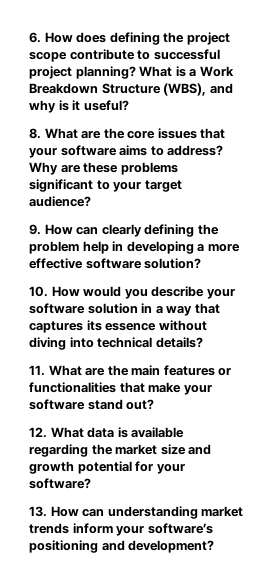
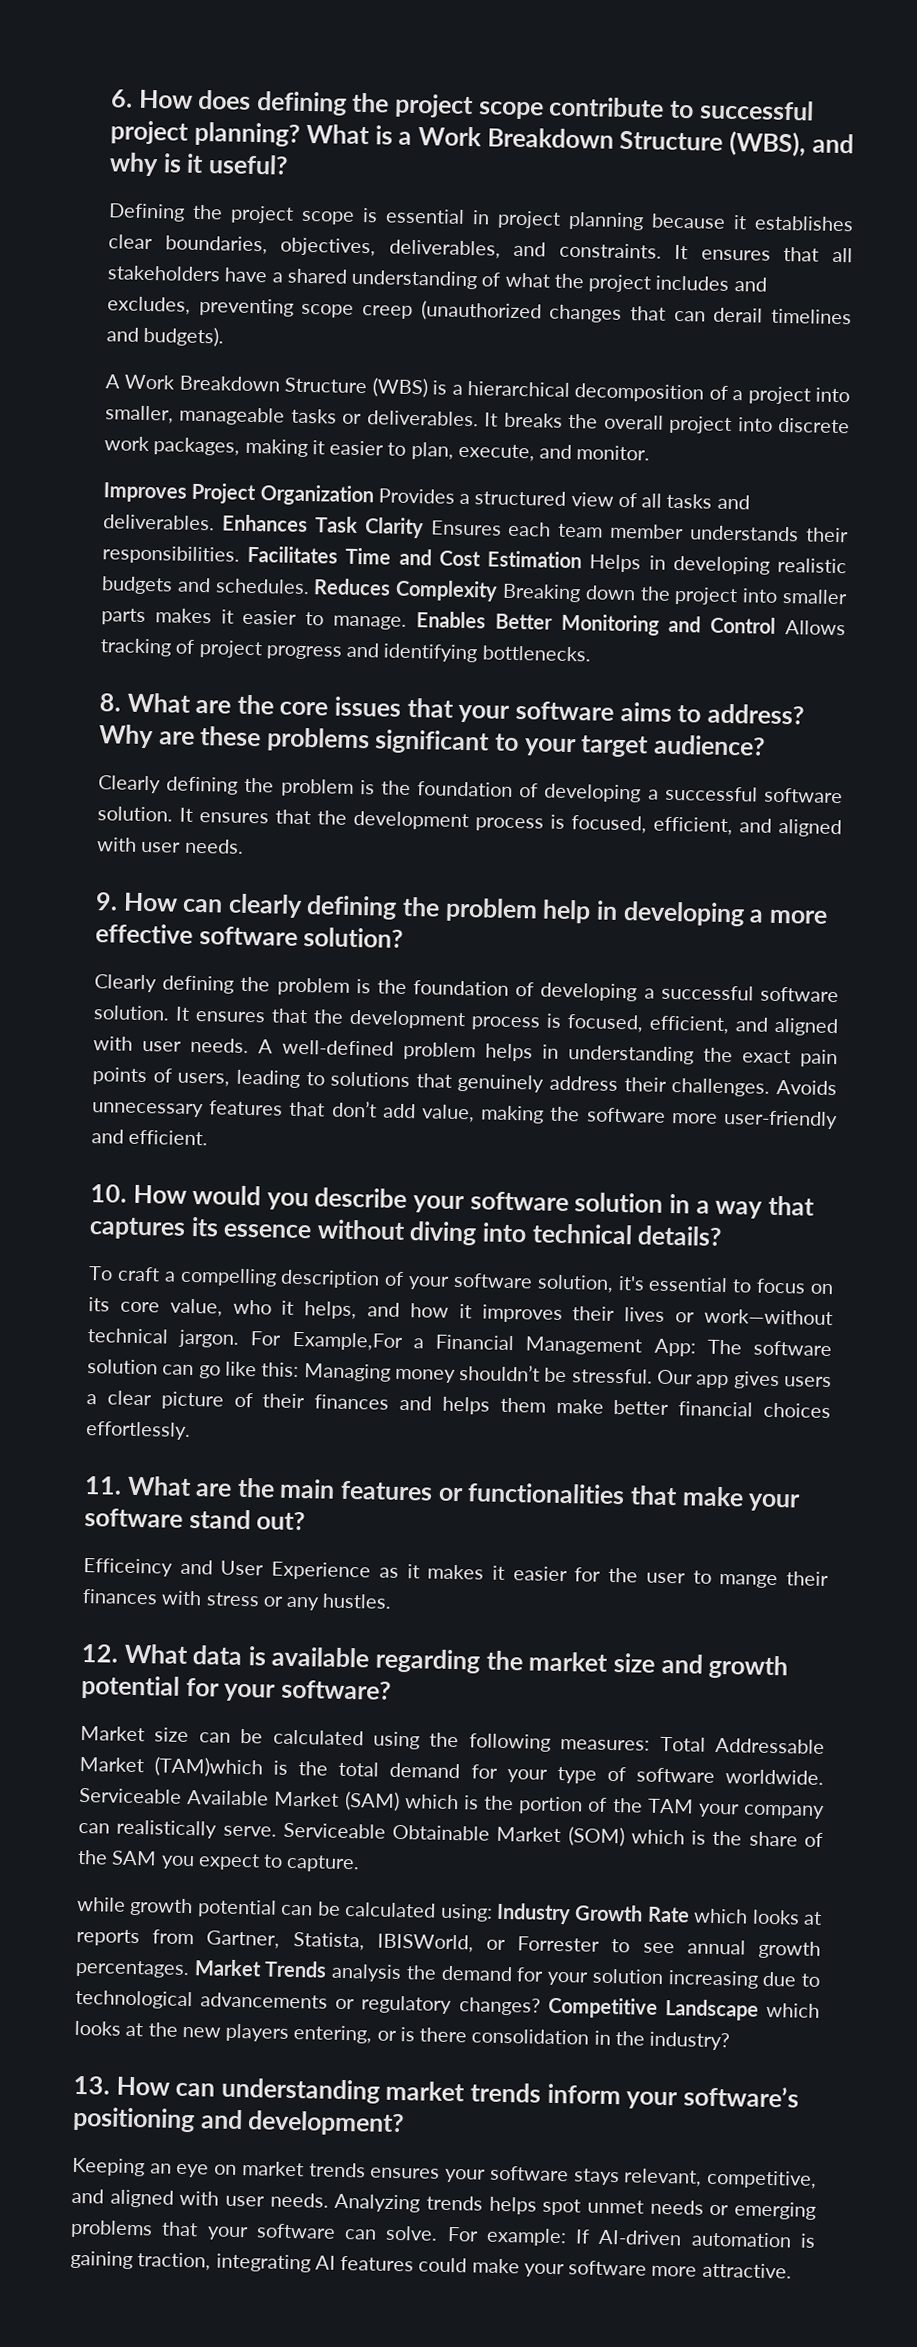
+ Defining the project scope is essential in project planning because it establishes clear boundaries, objectives, deliverables, and constraints. It ensures that all stakeholders have a shared understanding of what the project includes and excludes, preventing scope creep (unauthorized changes that can derail timelines and budgets).
+ A Work Breakdown Structure (WBS) is a hierarchical decomposition of a project into smaller, manageable tasks or deliverables. It breaks the overall project into discrete work packages, making it easier to plan, execute, and monitor.
+ Improves Project Organization Provides a structured view of all tasks and deliverables. Enhances Task Clarity Ensures each team member understands their responsibilities. Facilitates Time and Cost Estimation Helps in developing realistic budgets and schedules. Reduces Complexity Breaking down the project into smaller parts makes it easier to manage. Enables Better Monitoring and Control Allows tracking of project progress and identifying bottlenecks.
  Why are these problems significant to your target audience?
+ Clearly defining the problem is the foundation of developing a successful software solution. It ensures that the development process is focused, efficient, and aligned with user needs.
+ Clearly defining the problem is the foundation of developing a successful software solution. It ensures that the development process is focused, efficient, and aligned with user needs. A well-defined problem helps in understanding the exact pain points of users, leading to solutions that genuinely address their challenges. Avoids unnecessary features that don’t add value, making the software more user-friendly and efficient.
+ To craft a compelling description of your software solution, it's essential to focus on its core value, who it helps, and how it improves their lives or work—without technical jargon. For Example,For a Financial Management App: The software solution can go like this: Managing money shouldn’t be stressful. Our app gives users a clear picture of their finances and helps them make better financial choices effortlessly.
+ Efficeincy and User Experience as it makes it easier for the user to mange their finances with stress or any hustles.
+ Market size can be calculated using the following measures: Total Addressable Market (TAM)which is the total demand for your type of software worldwide. Serviceable Available Market (SAM) which is the portion of the TAM your company can realistically serve. Serviceable Obtainable Market (SOM) which is the share of the SAM you expect to capture.
+ while growth potential can be calculated using: Industry Growth Rate which looks at reports from Gartner, Statista, IBISWorld, or Forrester to see annual growth percentages. Market Trends analysis the demand for your solution increasing due to technological advancements or regulatory changes? Competitive Landscape which looks at the new players entering, or is there consolidation in the industry?
+ Keeping an eye on market trends ensures your software stays relevant, competitive, and aligned with user needs. Analyzing trends helps spot unmet needs or emerging problems that your software can solve. For example: If AI-driven automation is gaining traction, integrating AI features could make your software more attractive.

